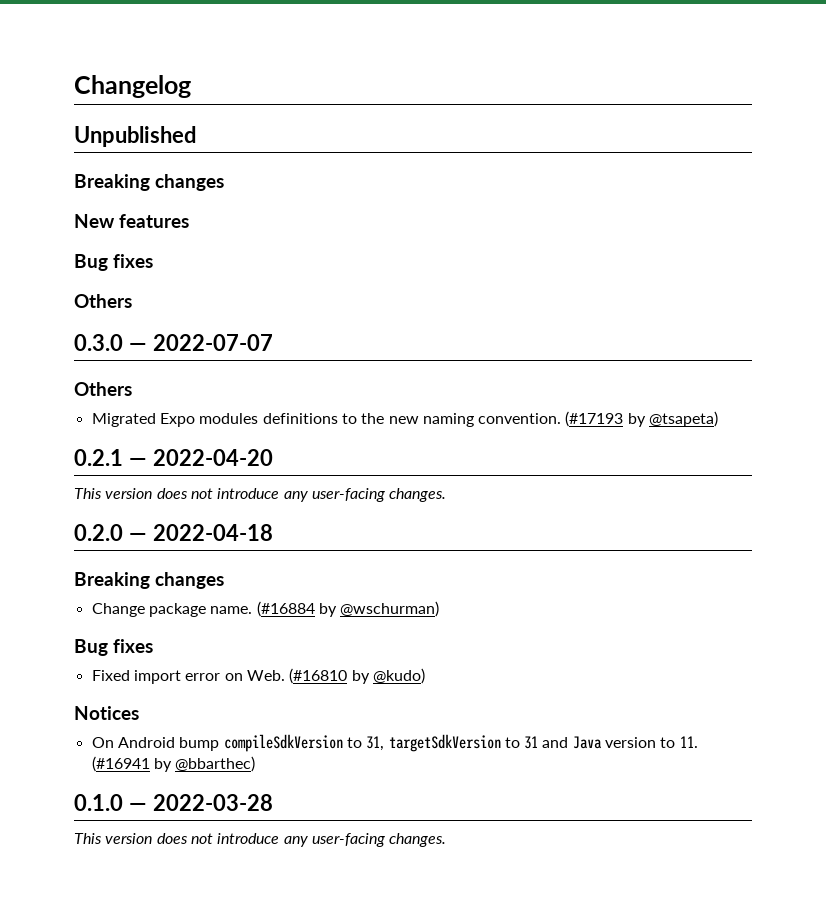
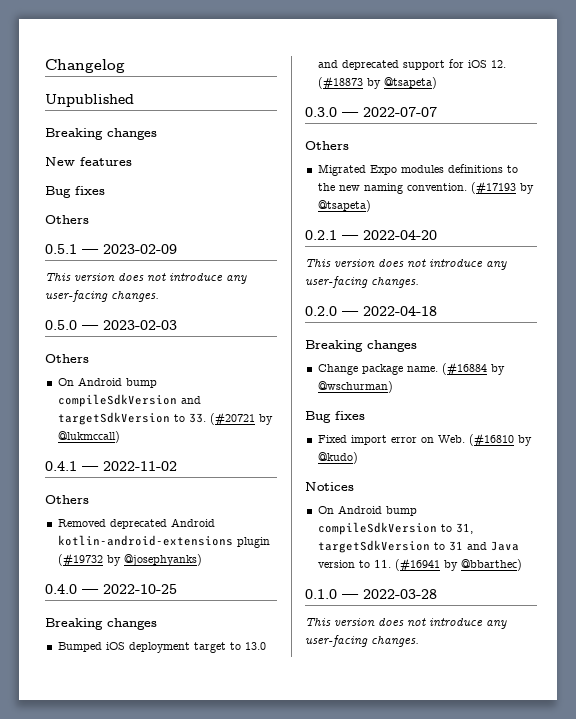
+ 0.5.1 — 2023-02-09
+ This version does not introduce any user-facing changes.
+ 0.5.0 — 2023-02-03
+ Others
+ On Android bump compileSdkVersion and targetSdkVersion to 33. (#20721 by @lukmccall)
+ 0.4.1 — 2022-11-02
+ Others
+ Removed deprecated Android kotlin-android-extensions plugin (#19732 by @josephyanks)
+ 0.4.0 — 2022-10-25
+ Breaking changes
+ Bumped iOS deployment target to 13.0 and deprecated support for iOS 12. (#18873 by @tsapeta)

